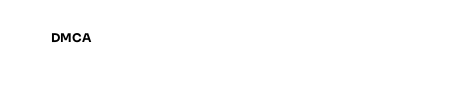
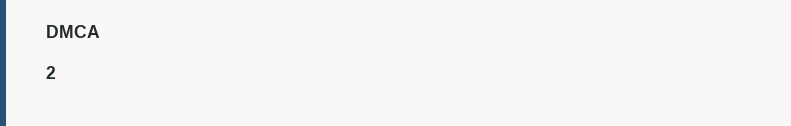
+ 2

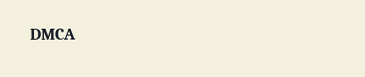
- 2

